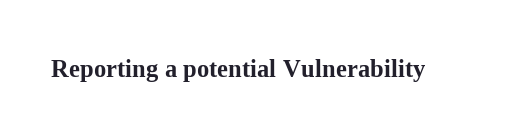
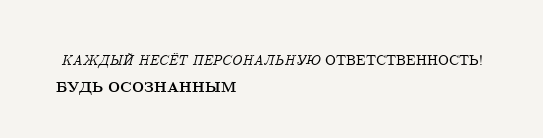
- Reporting a potential Vulnerability
+ КАЖДЫЙ НЕСЁТ ПЕРСОНАЛЬНУЮ ОТВЕТСТВЕННОСТЬ!
+ БУДЬ ОСОЗНАННЫМ

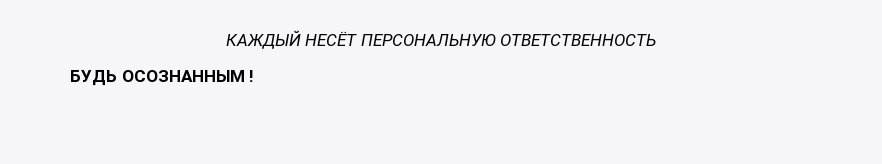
- КАЖДЫЙ НЕСЁТ ПЕРСОНАЛЬНУЮ ОТВЕТСТВЕННОСТЬ!
+ КАЖДЫЙ НЕСЁТ ПЕРСОНАЛЬНУЮ ОТВЕТСТВЕННОСТЬ
- БУДЬ ОСОЗНАННЫМ
+ БУДЬ ОСОЗНАННЫМ !

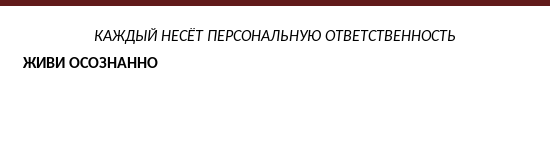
- БУДЬ ОСОЗНАННЫМ !
+ ЖИВИ ОСОЗНАННО

